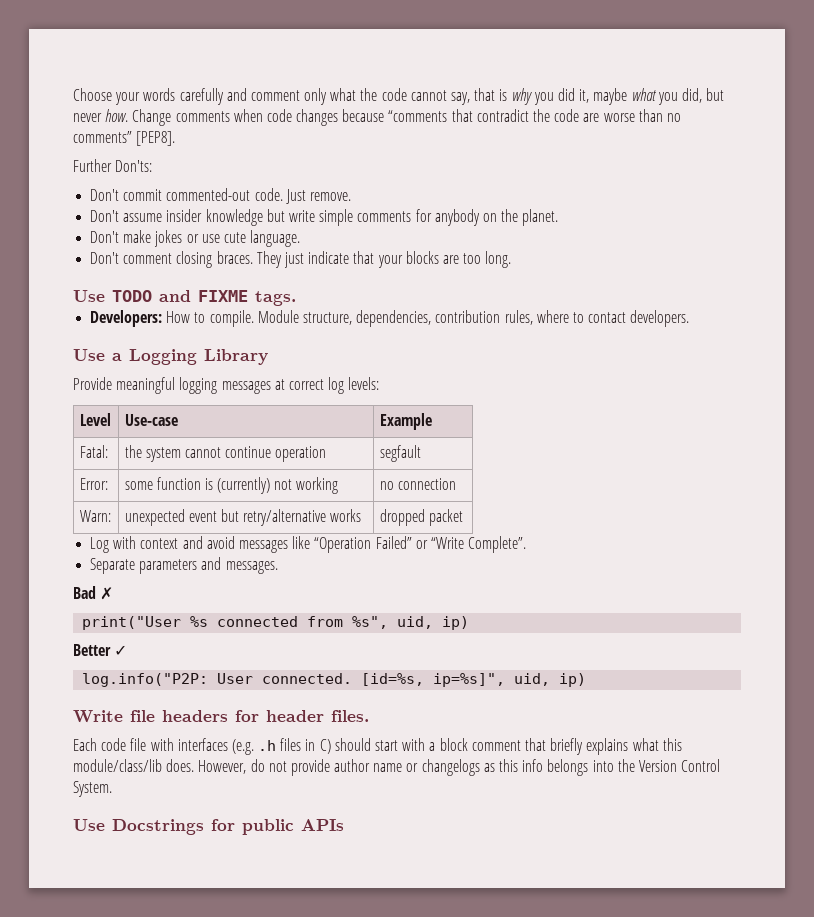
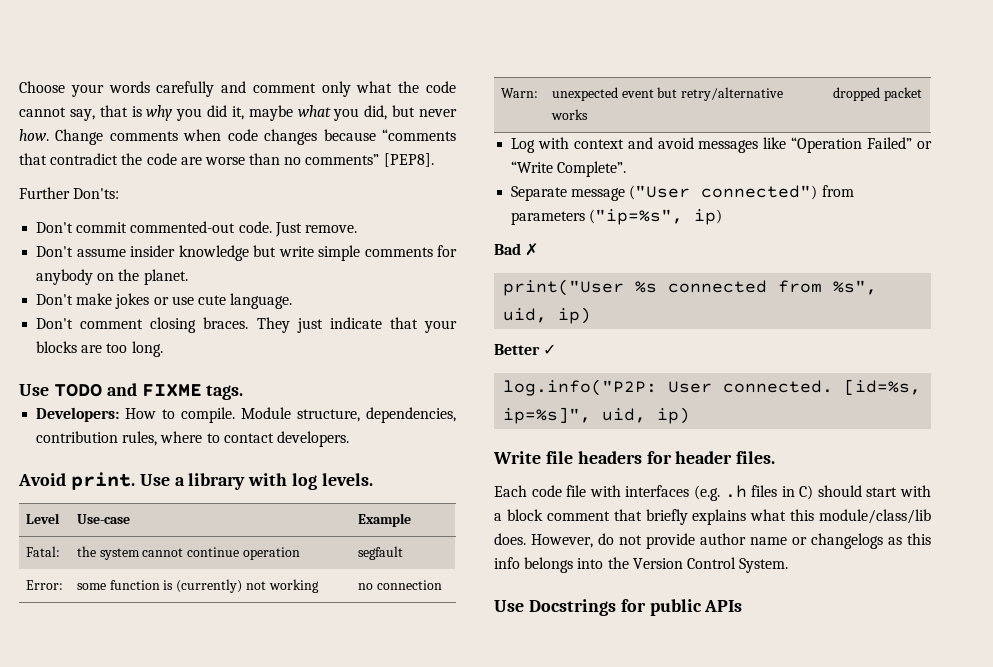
- Use a Logging Library
- Provide meaningful logging messages at correct log levels:
+ Avoid print. Use a library with log levels.
- Separate parameters and messages.
+ Separate message ("User connected") from parameters ("ip=%s", ip)

